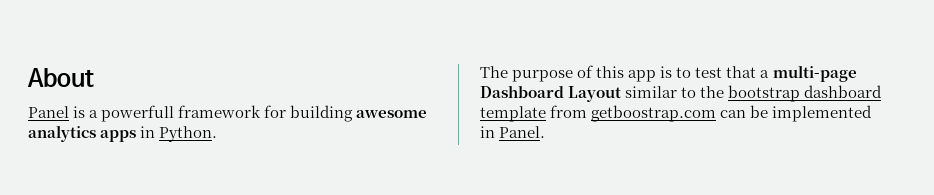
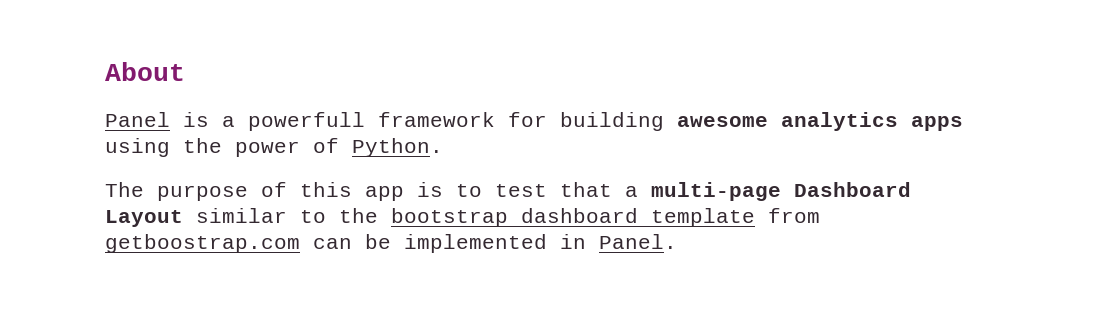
- Panel is a powerfull framework for building awesome analytics apps in Python.
+ Panel is a powerfull framework for building awesome analytics apps using the power of Python.

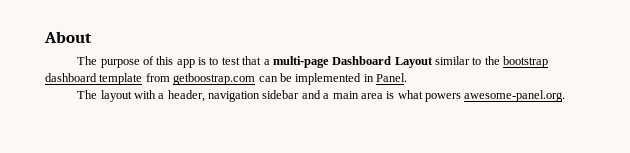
- Panel is a powerfull framework for building awesome analytics apps using the power of Python.
+ The layout with a header, navigation sidebar and a main area is what powers awesome-panel.org.

